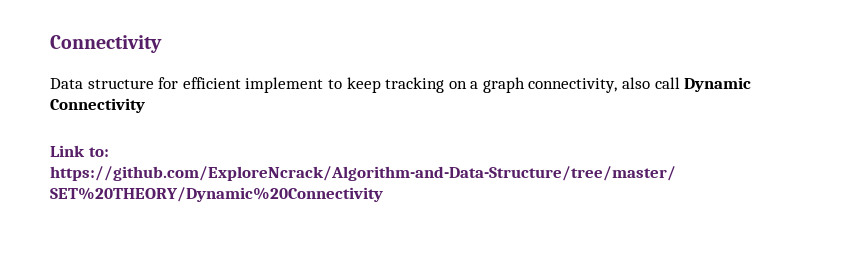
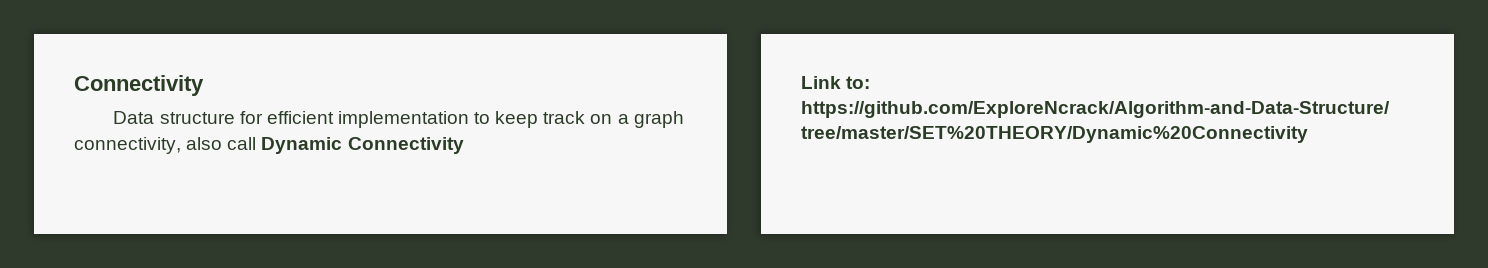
- Data structure for efficient implement to keep tracking on a graph connectivity, also call Dynamic Connectivity
+ Data structure for efficient implementation to keep track on a graph connectivity, also call Dynamic Connectivity

